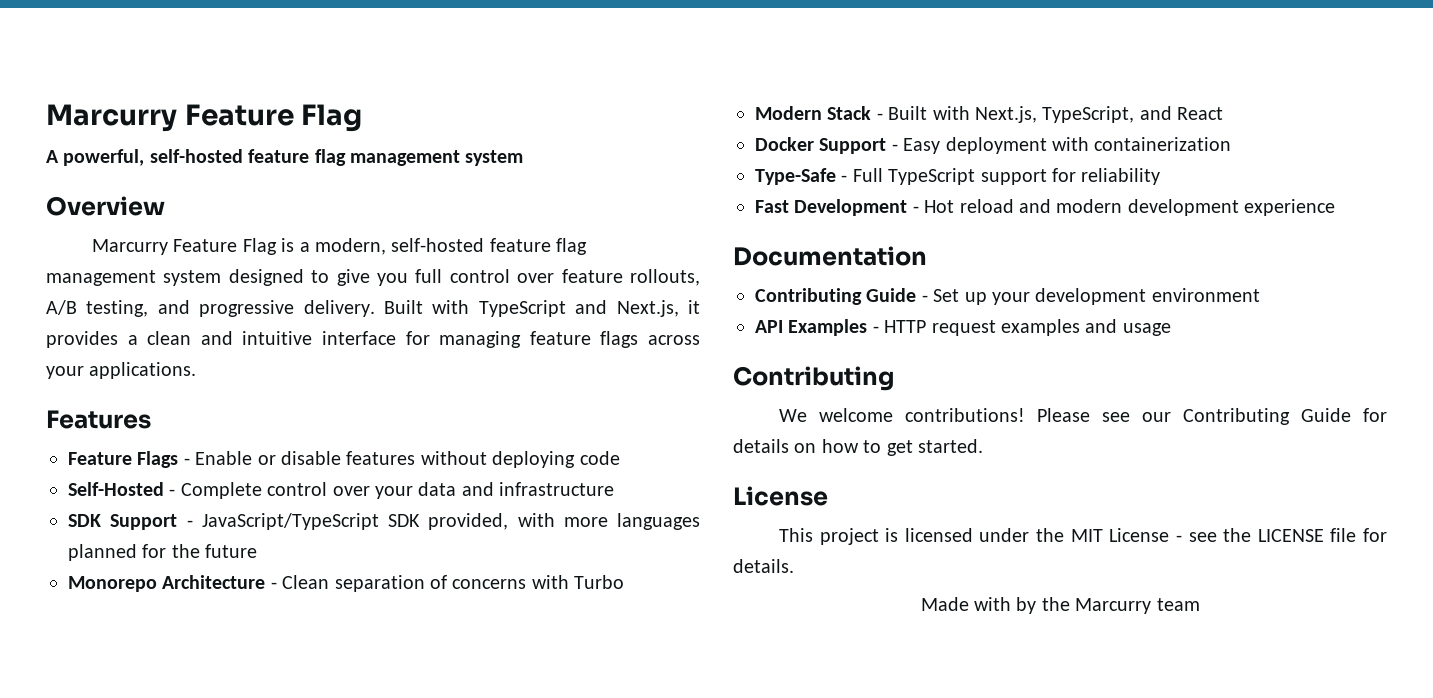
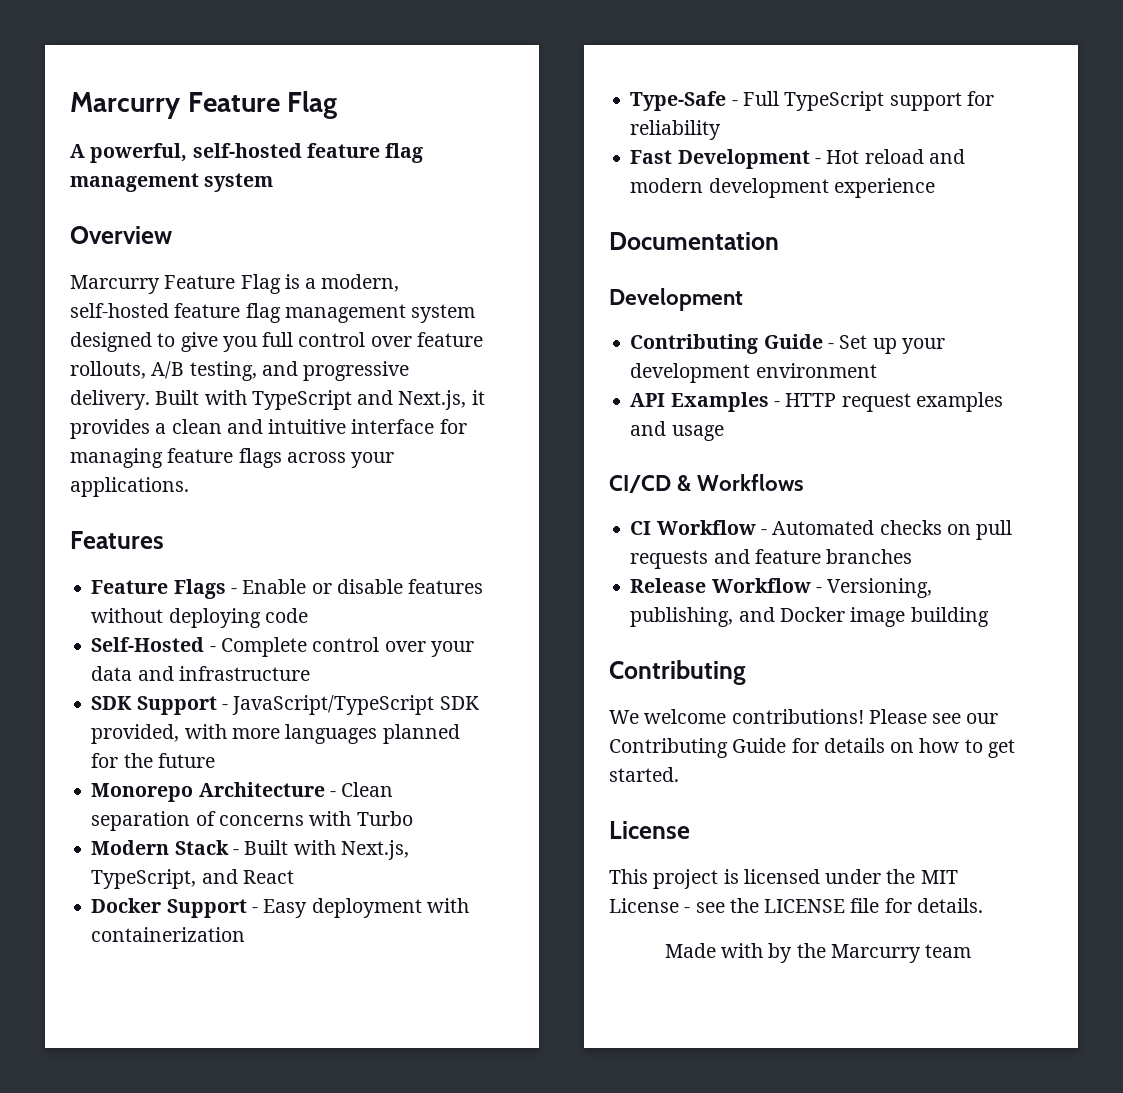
  Documentation
+ Development
+ CI/CD & Workflows
+ CI Workflow - Automated checks on pull requests and feature branches
+ Release Workflow - Versioning, publishing, and Docker image building

